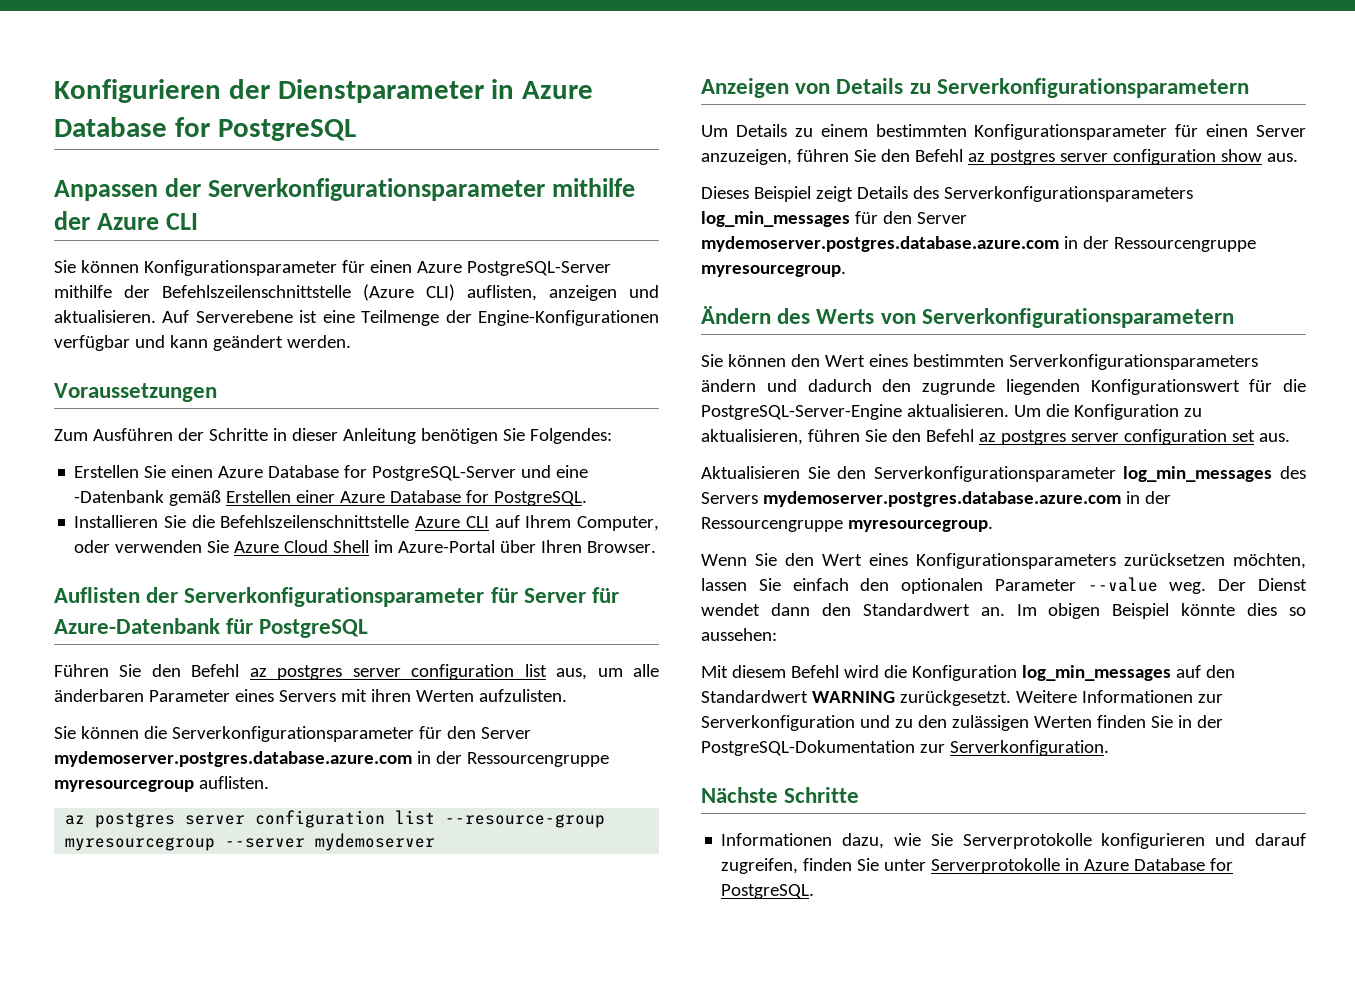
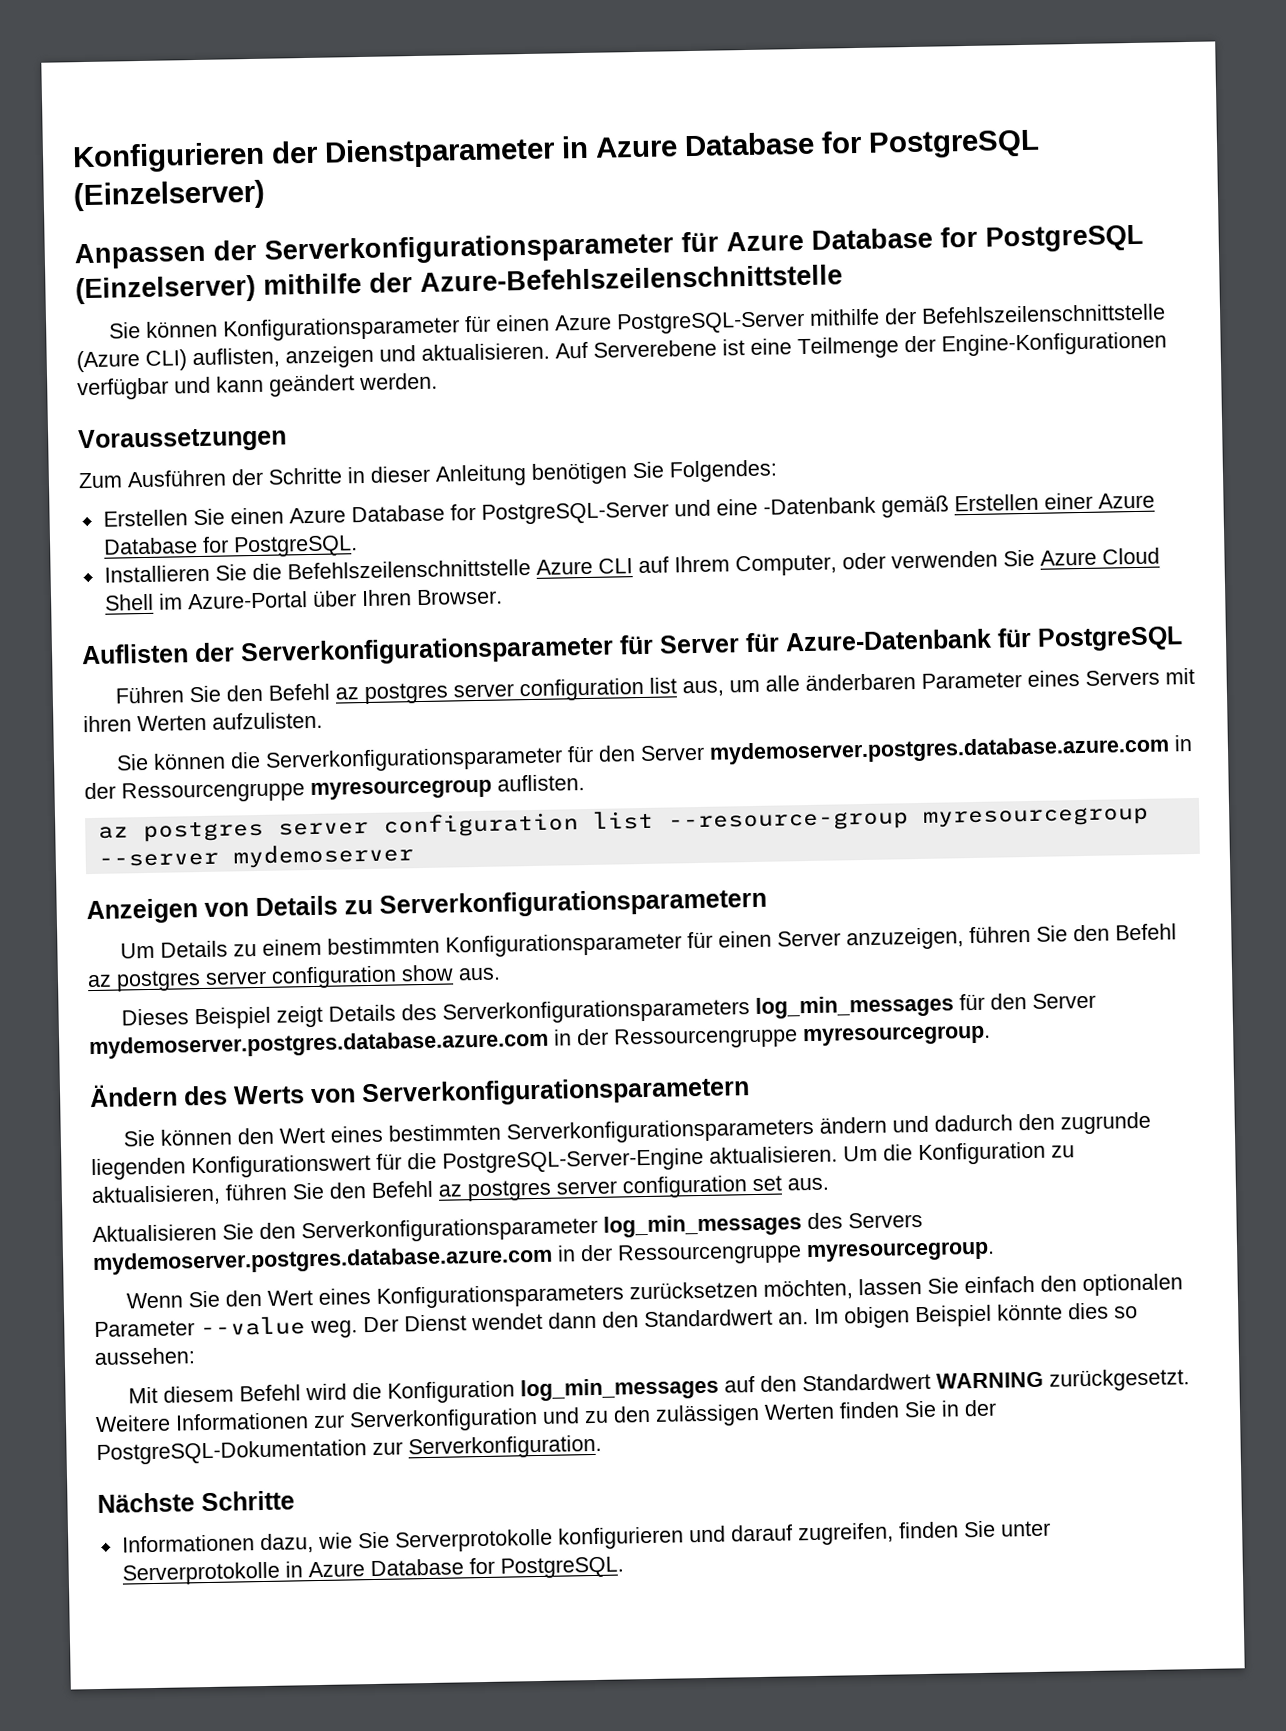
- Konfigurieren der Dienstparameter in Azure Database for PostgreSQL
+ Konfigurieren der Dienstparameter in Azure Database for PostgreSQL (Einzelserver)
- Anpassen der Serverkonfigurationsparameter mithilfe der Azure CLI
+ Anpassen der Serverkonfigurationsparameter für Azure Database for PostgreSQL (Einzelserver) mithilfe der Azure-Befehlszeilenschnittstelle

